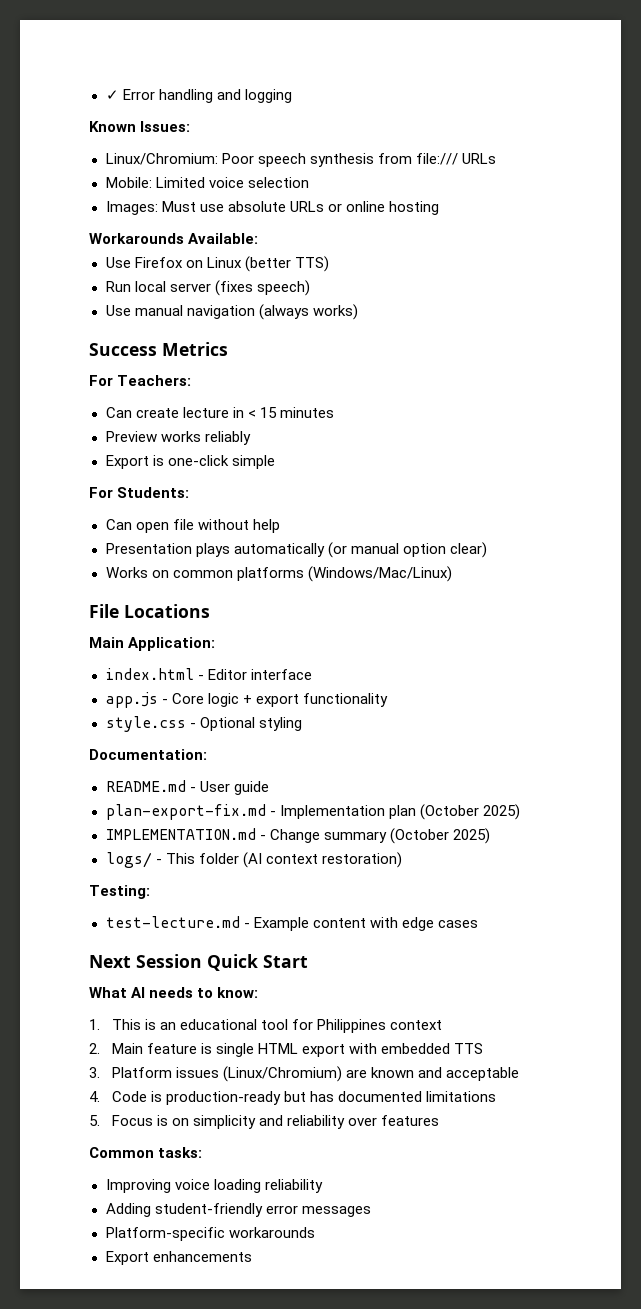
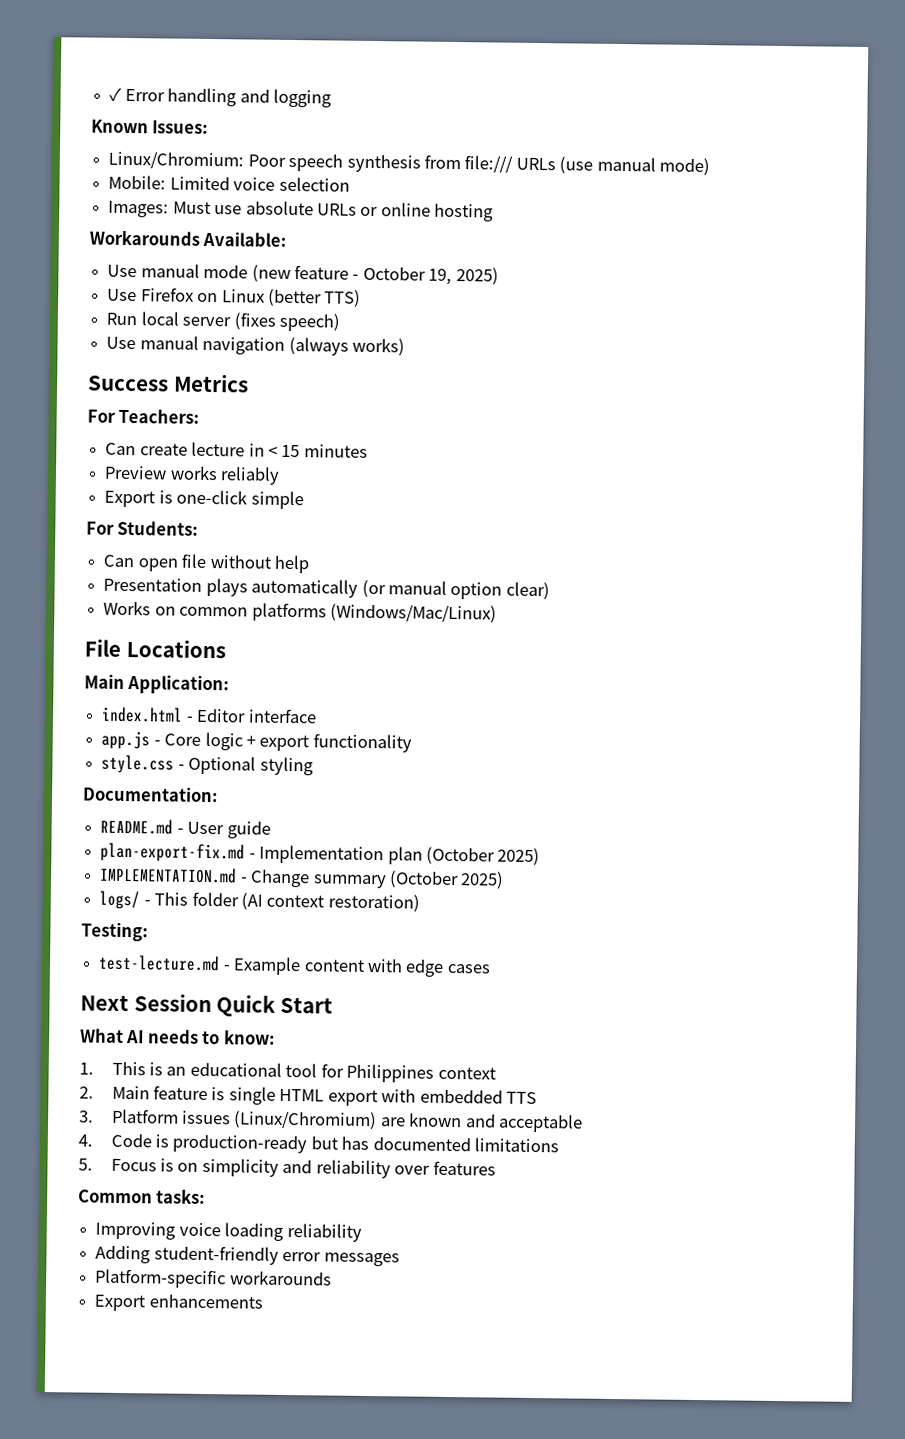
- Linux/Chromium: Poor speech synthesis from file:/// URLs
+ Linux/Chromium: Poor speech synthesis from file:/// URLs (use manual mode)
+ Use manual mode (new feature - October 19, 2025)

